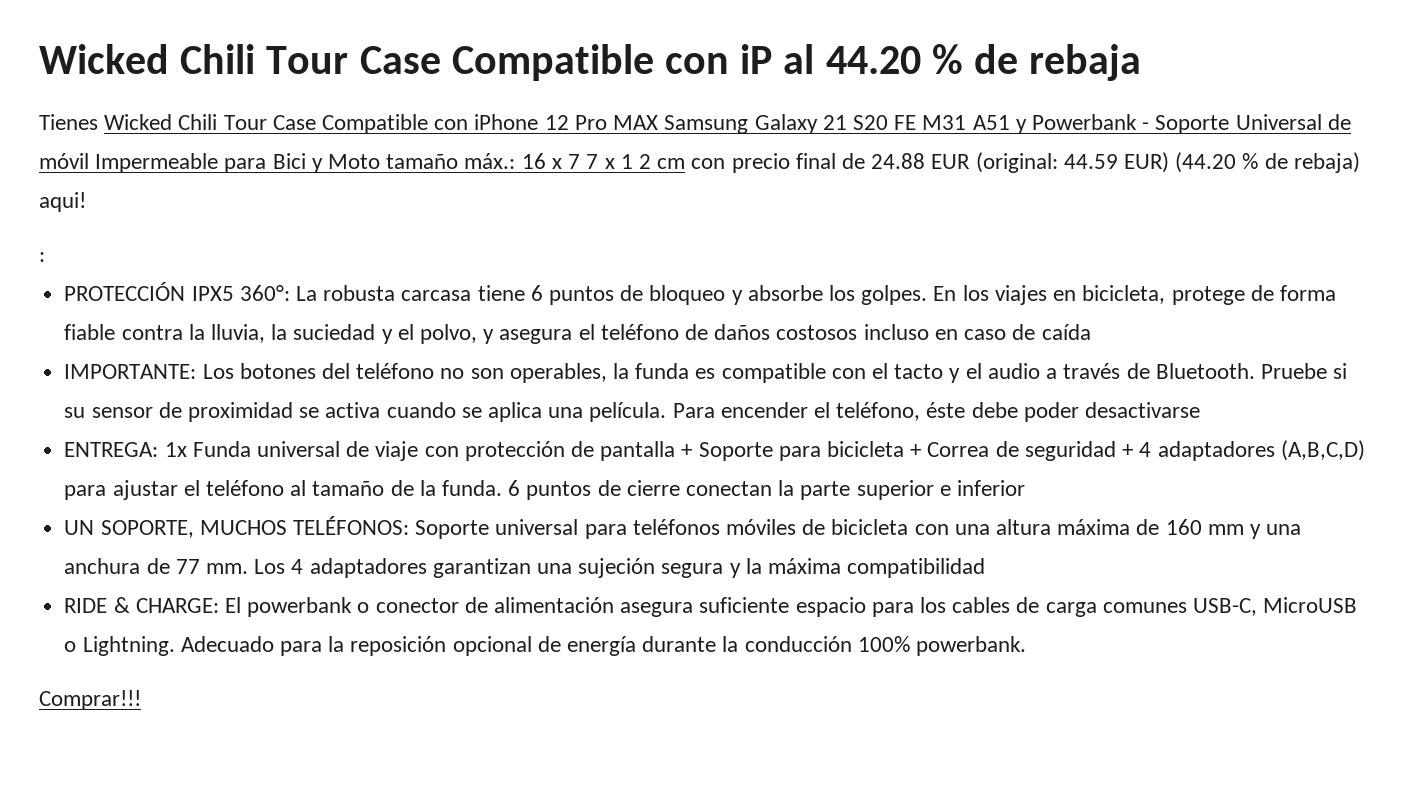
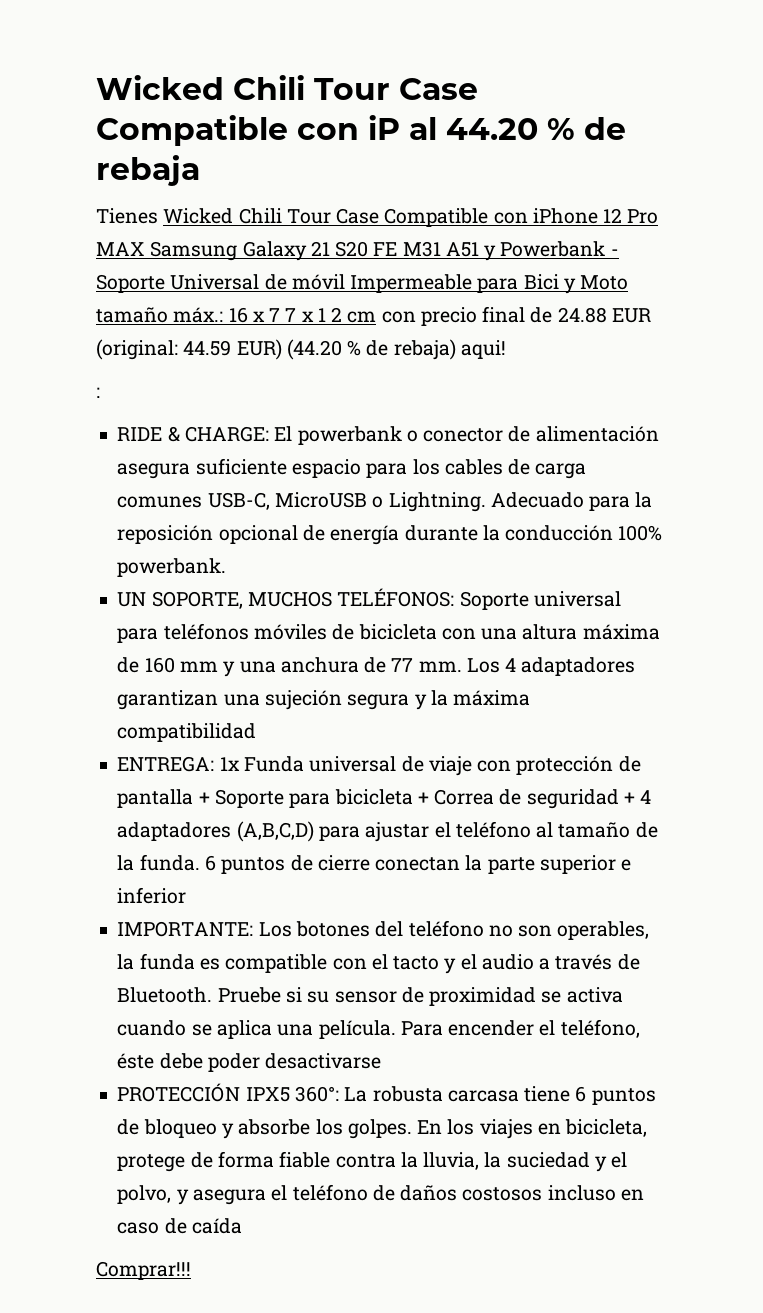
+ RIDE & CHARGE: El powerbank o conector de alimentación asegura suficiente espacio para los cables de carga comunes USB-C, MicroUSB o Lightning. Adecuado para la reposición opcional de energía durante la conducción 100% powerbank.
+ UN SOPORTE, MUCHOS TELÉFONOS: Soporte universal para teléfonos móviles de bicicleta con una altura máxima de 160 mm y una anchura de 77 mm. Los 4 adaptadores garantizan una sujeción segura y la máxima compatibilidad
+ ENTREGA: 1x Funda universal de viaje con protección de pantalla + Soporte para bicicleta + Correa de seguridad + 4 adaptadores (A,B,C,D) para ajustar el teléfono al tamaño de la funda. 6 puntos de cierre conectan la parte superior e inferior
+ IMPORTANTE: Los botones del teléfono no son operables, la funda es compatible con el tacto y el audio a través de Bluetooth. Pruebe si su sensor de proximidad se activa cuando se aplica una película. Para encender el teléfono, éste debe poder desactivarse
- IMPORTANTE: Los botones del teléfono no son operables, la funda es compatible con el tacto y el audio a través de Bluetooth. Pruebe si su sensor de proximidad se activa cuando se aplica una película. Para encender el teléfono, éste debe poder desactivarse
- ENTREGA: 1x Funda universal de viaje con protección de pantalla + Soporte para bicicleta + Correa de seguridad + 4 adaptadores (A,B,C,D) para ajustar el teléfono al tamaño de la funda. 6 puntos de cierre conectan la parte superior e inferior
- UN SOPORTE, MUCHOS TELÉFONOS: Soporte universal para teléfonos móviles de bicicleta con una altura máxima de 160 mm y una anchura de 77 mm. Los 4 adaptadores garantizan una sujeción segura y la máxima compatibilidad
- RIDE & CHARGE: El powerbank o conector de alimentación asegura suficiente espacio para los cables de carga comunes USB-C, MicroUSB o Lightning. Adecuado para la reposición opcional de energía durante la conducción 100% powerbank.

